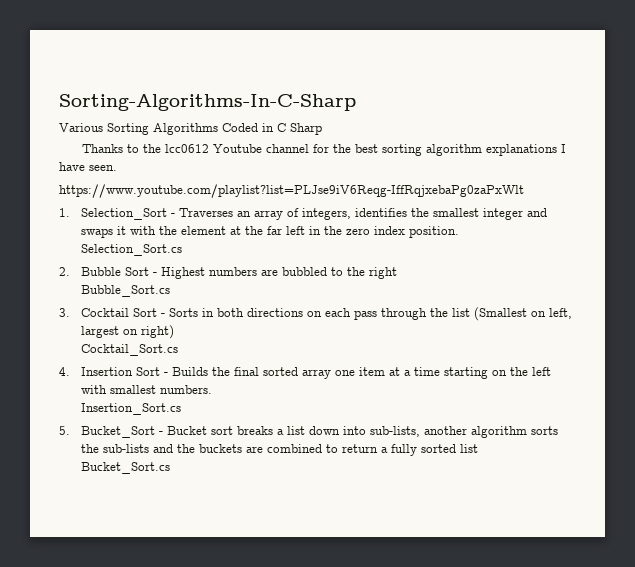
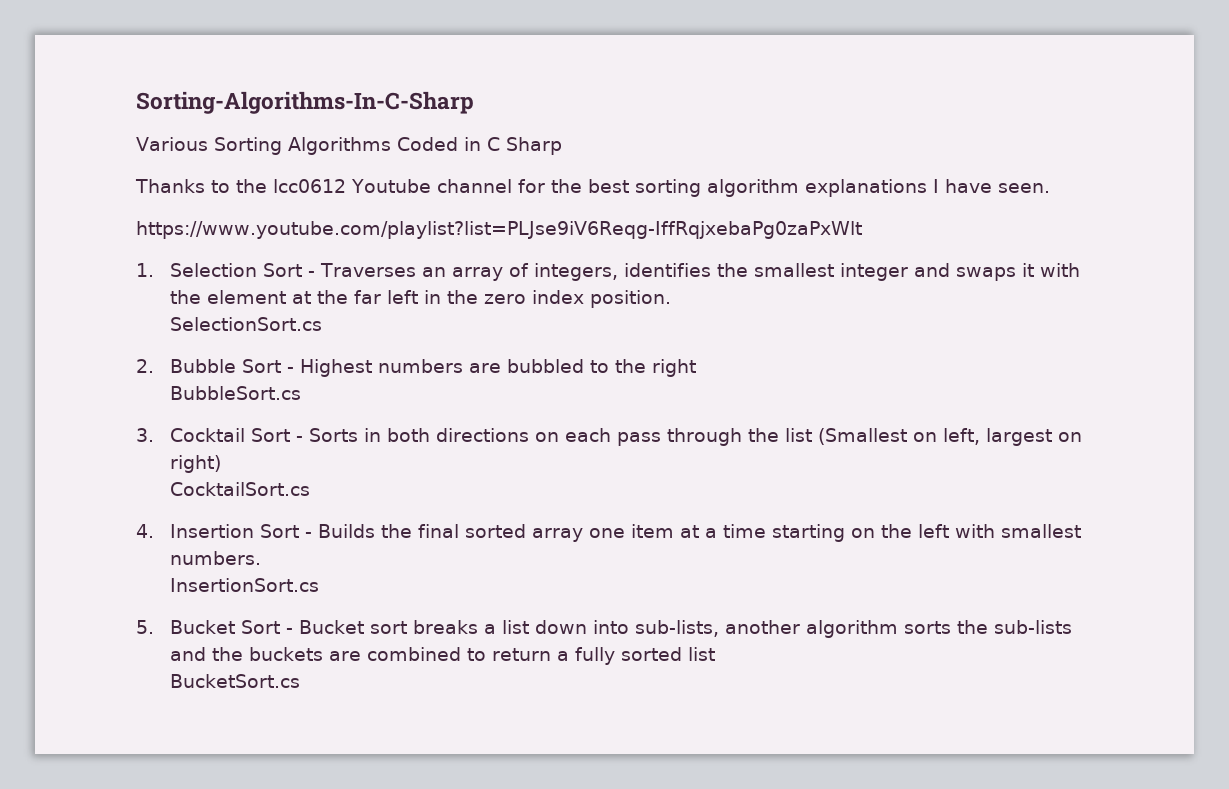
- 1. Selection_Sort - Traverses an array of integers, identifies the smallest integer and swaps it with the element at the far left in the zero index position.
+ 1. Selection Sort - Traverses an array of integers, identifies the smallest integer and swaps it with the element at the far left in the zero index position.
- Selection_Sort.cs
+ SelectionSort.cs
- Bubble_Sort.cs
+ BubbleSort.cs
- Cocktail_Sort.cs
+ CocktailSort.cs
- Insertion_Sort.cs
+ InsertionSort.cs
- 5. Bucket_Sort - Bucket sort breaks a list down into sub-lists, another algorithm sorts the sub-lists and the buckets are combined to return a fully sorted list
+ 5. Bucket Sort - Bucket sort breaks a list down into sub-lists, another algorithm sorts the sub-lists and the buckets are combined to return a fully sorted list
- Bucket_Sort.cs
+ BucketSort.cs

